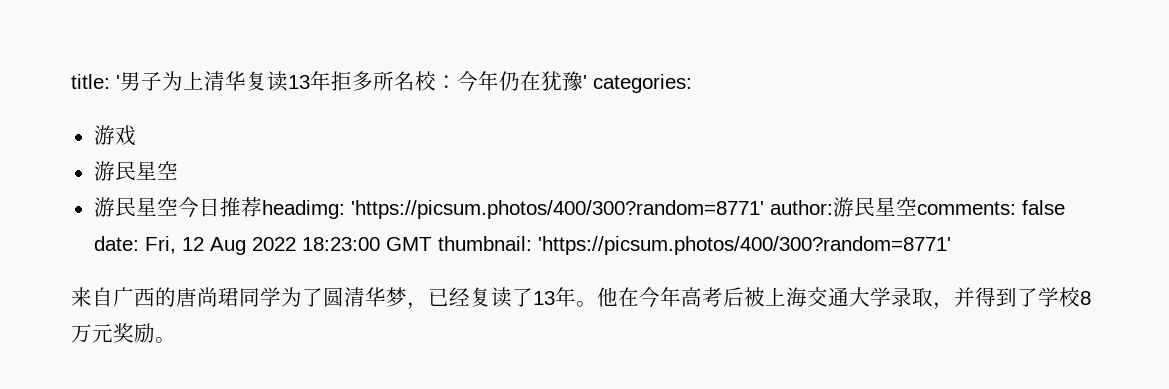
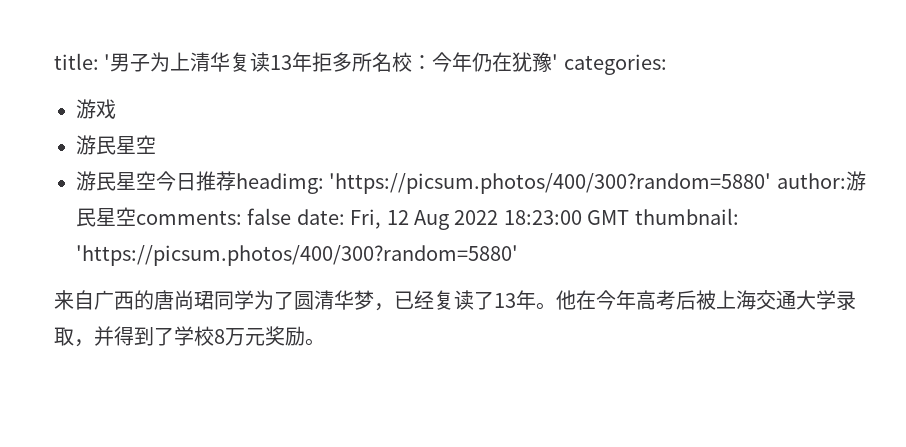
- 游民星空今日推荐headimg: 'https://picsum.photos/400/300?random=8771' author:游民星空comments: false date: Fri, 12 Aug 2022 18:23:00 GMT thumbnail: 'https://picsum.photos/400/300?random=8771'
+ 游民星空今日推荐headimg: 'https://picsum.photos/400/300?random=5880' author:游民星空comments: false date: Fri, 12 Aug 2022 18:23:00 GMT thumbnail: 'https://picsum.photos/400/300?random=5880'

